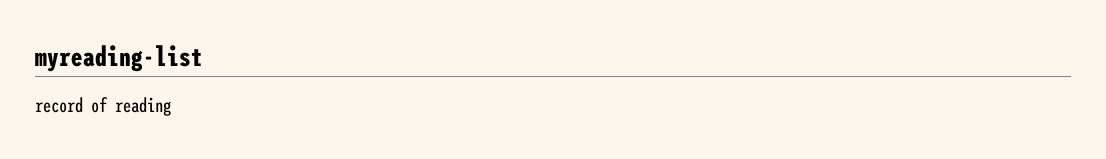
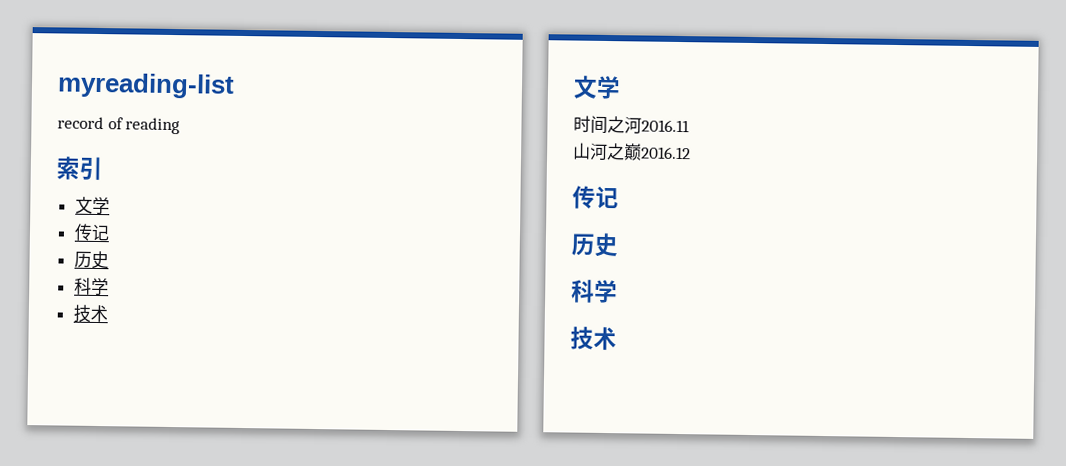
+ 索引
+ 文学
+ 传记
+ 历史
+ 科学
+ 技术
+ 文学
+ 时间之河2016.11
+ 山河之巅2016.12
+ 传记
+ 历史
+ 科学
+ 技术

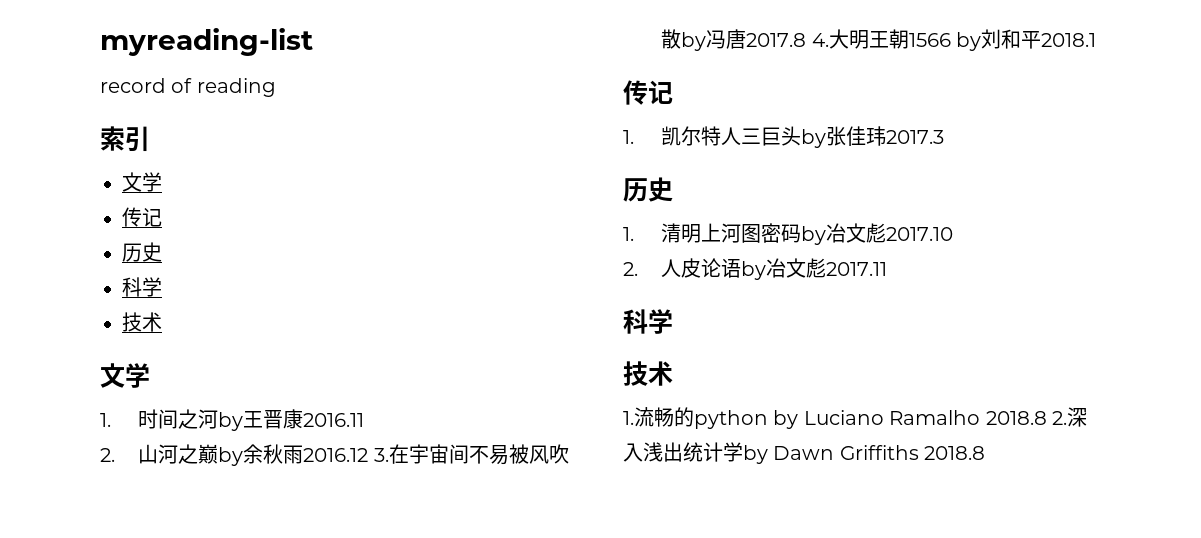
- 时间之河2016.11
+ 1.时间之河by王晋康2016.11
- 山河之巅2016.12
+ 2.山河之巅by余秋雨2016.12 3.在宇宙间不易被风吹散by冯唐2017.8 4.大明王朝1566 by刘和平2018.1
  传记
+ 1.凯尔特人三巨头by张佳玮2017.3
  历史
+ 1.清明上河图密码by冶文彪2017.10
+ 2.人皮论语by冶文彪2017.11
  科学
  技术
+ 1.流畅的python by Luciano Ramalho 2018.8 2.深入浅出统计学by Dawn Griffiths 2018.8

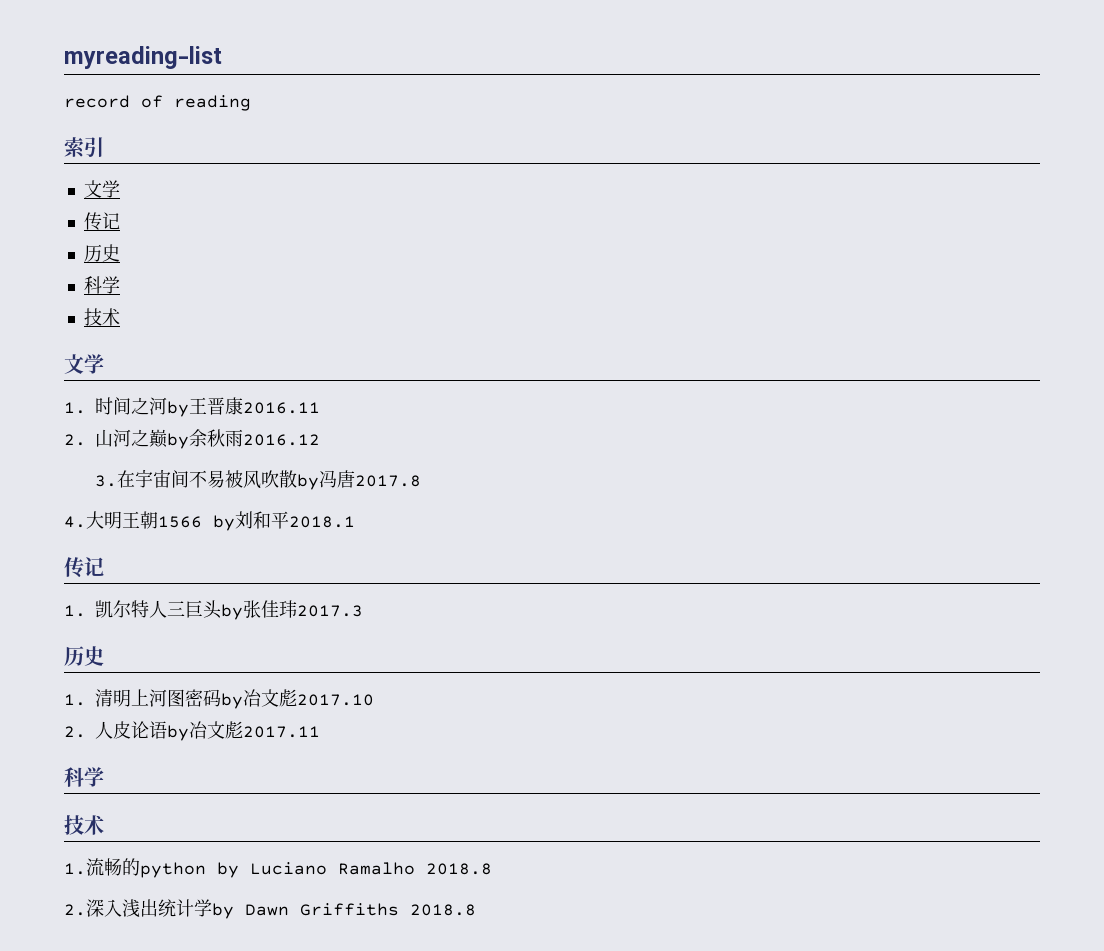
- 2.山河之巅by余秋雨2016.12 3.在宇宙间不易被风吹散by冯唐2017.8 4.大明王朝1566 by刘和平2018.1
+ 2.山河之巅by余秋雨2016.12
+ 3.在宇宙间不易被风吹散by冯唐2017.8
+ 4.大明王朝1566 by刘和平2018.1
- 1.流畅的python by Luciano Ramalho 2018.8 2.深入浅出统计学by Dawn Griffiths 2018.8
+ 1.流畅的python by Luciano Ramalho 2018.8
+ 2.深入浅出统计学by Dawn Griffiths 2018.8

